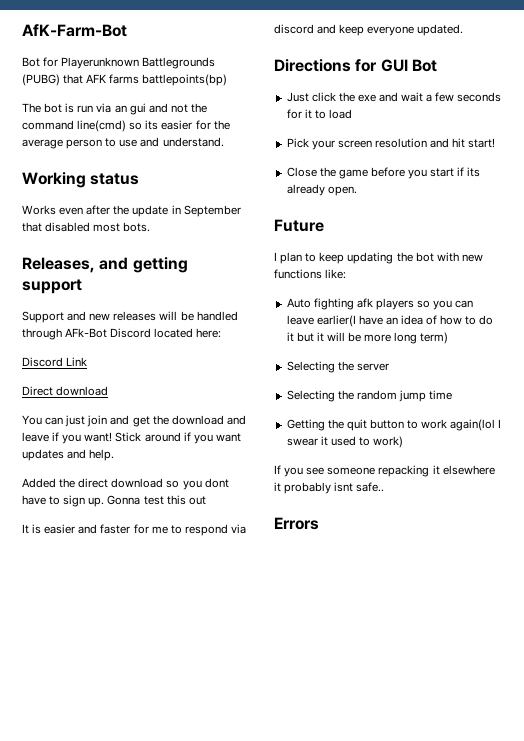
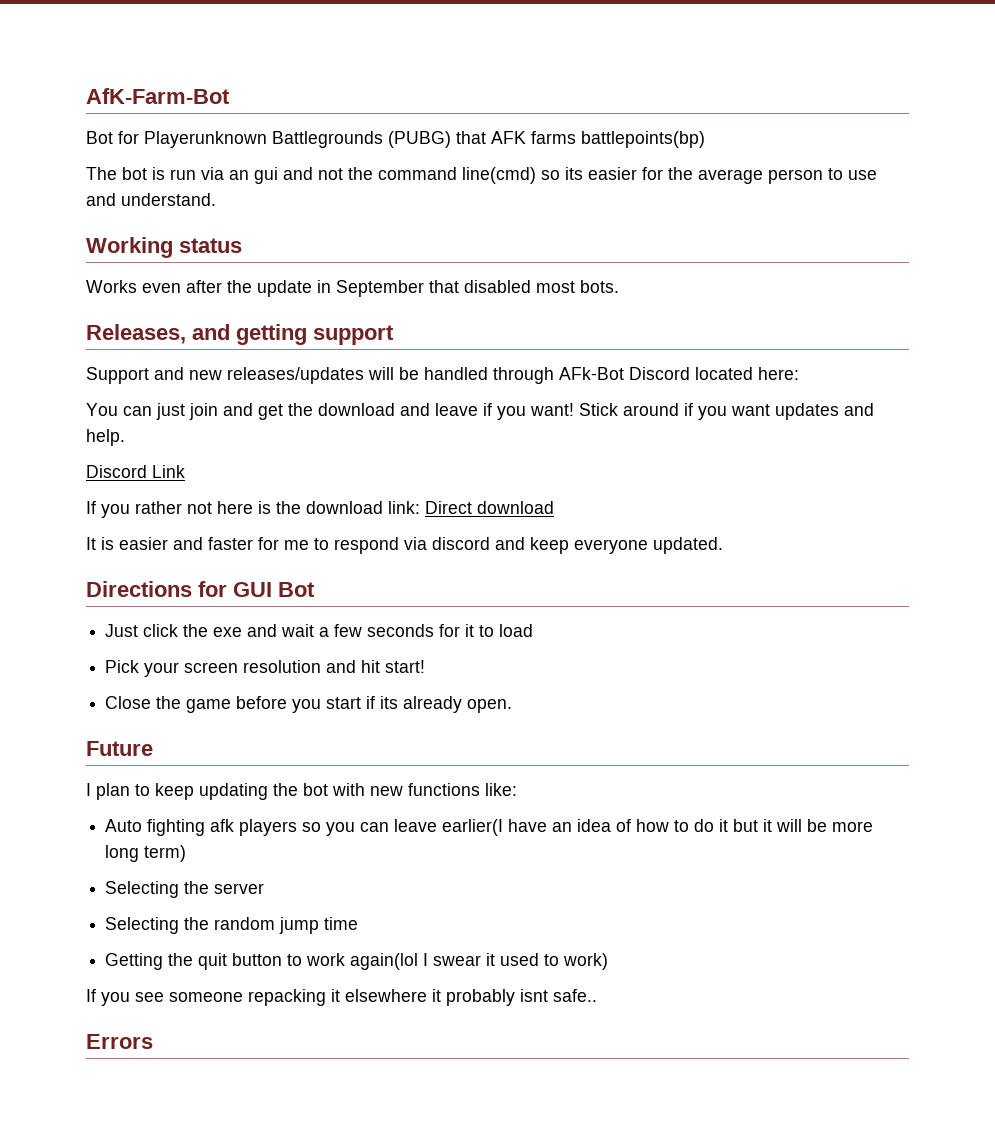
- Support and new releases will be handled through AFk-Bot Discord located here:
+ Support and new releases/updates will be handled through AFk-Bot Discord located here:
- Discord Link
- Direct download
- Added the direct download so you dont have to sign up. Gonna test this out
+ Discord Link
+ If you rather not here is the download link: Direct download

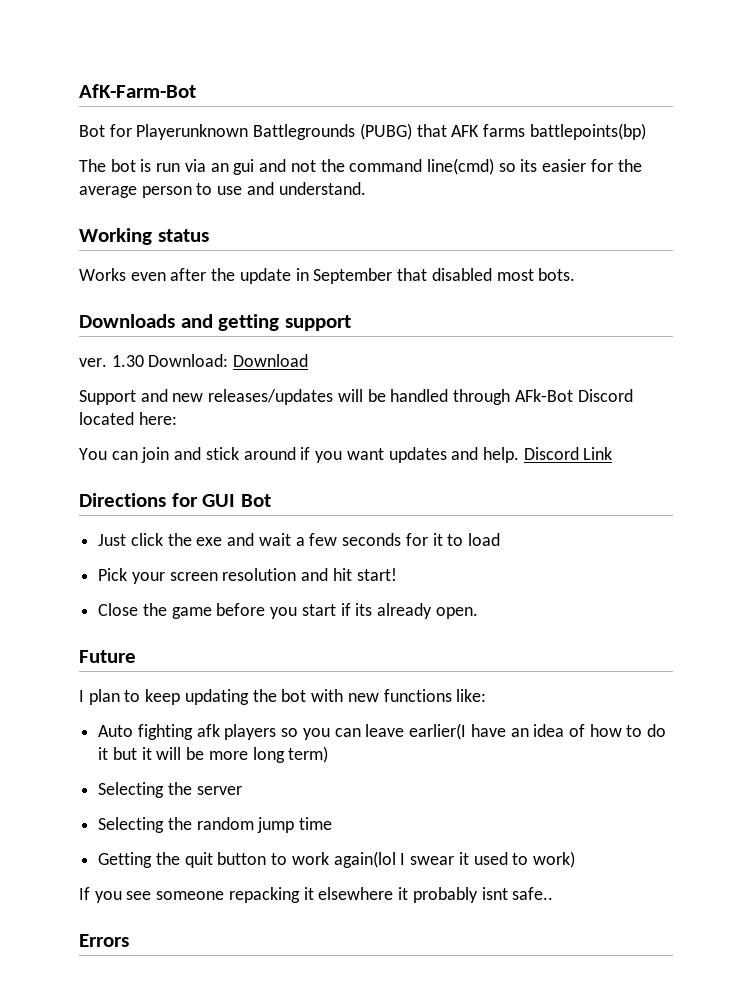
- Releases, and getting support
+ Downloads and getting support
+ ver. 1.30 Download: Download
- You can just join and get the download and leave if you want! Stick around if you want updates and help.
- Discord Link
+ You can join and stick around if you want updates and help. Discord Link
- If you rather not here is the download link: Direct download
- It is easier and faster for me to respond via discord and keep everyone updated.

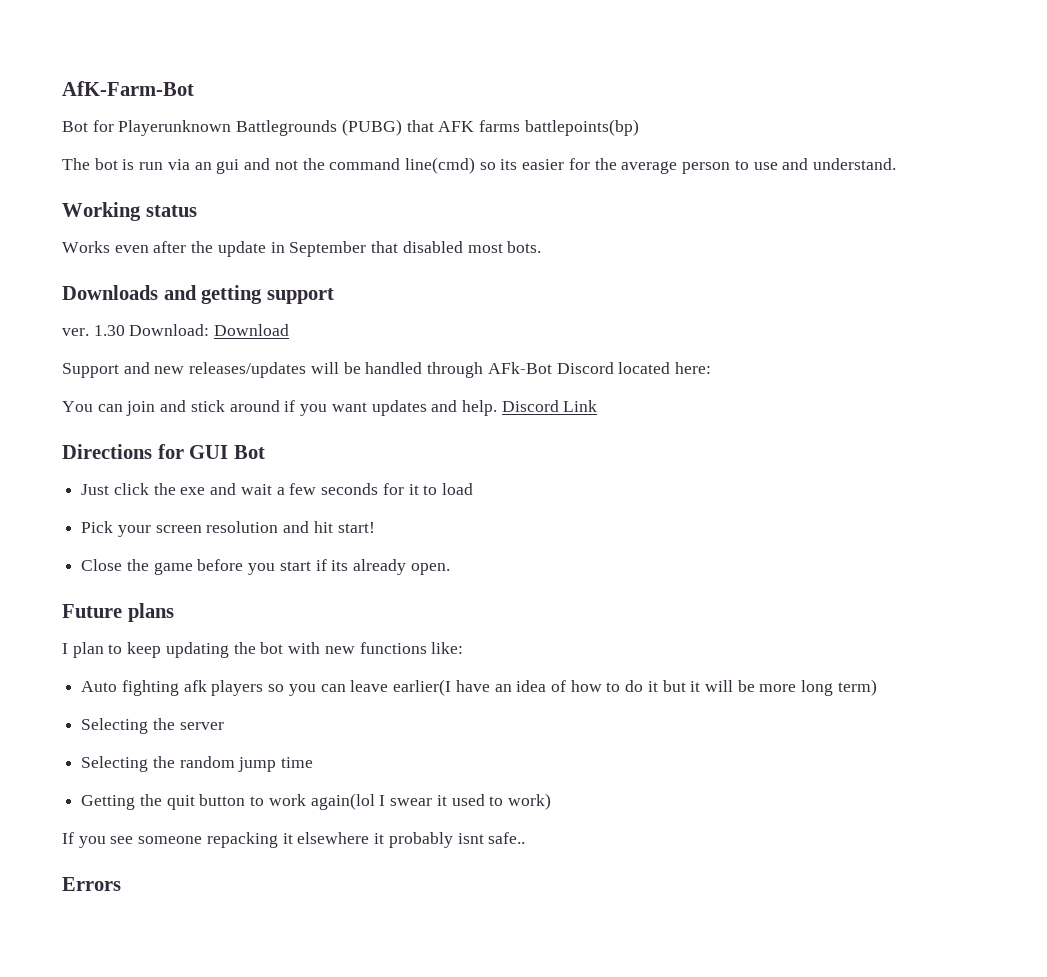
- Future
+ Future plans

